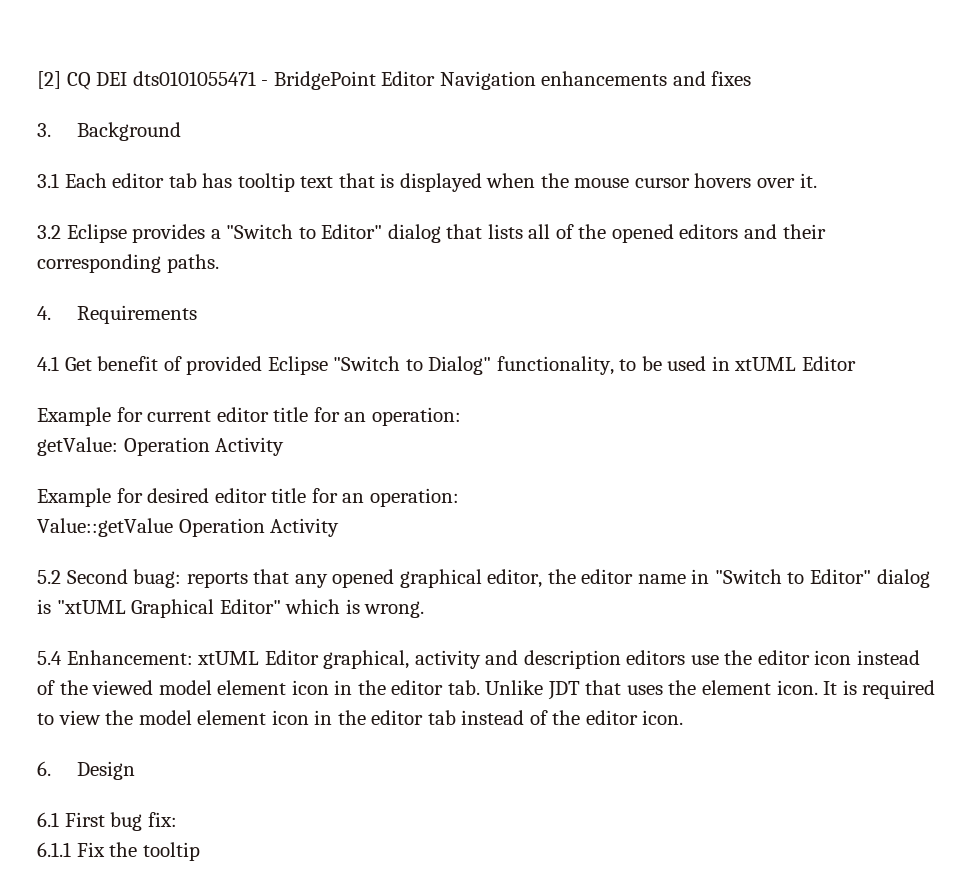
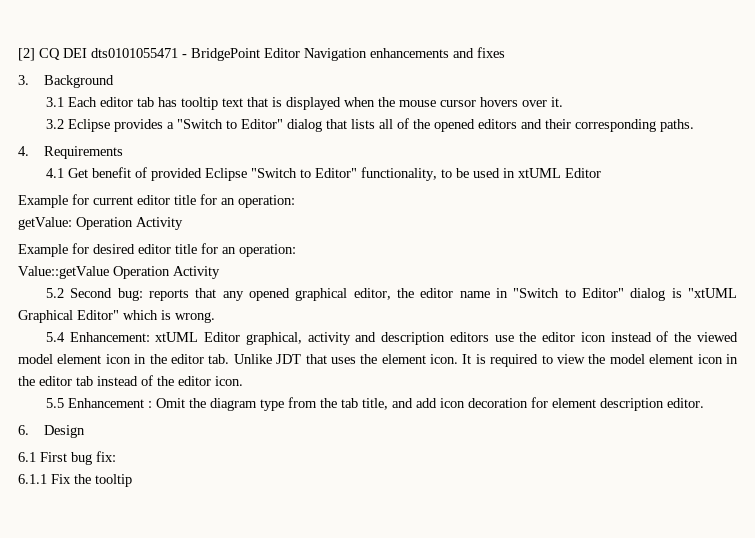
- 4.1 Get benefit of provided Eclipse "Switch to Dialog" functionality, to be used in xtUML Editor
+ 4.1 Get benefit of provided Eclipse "Switch to Editor" functionality, to be used in xtUML Editor
- 5.2 Second buag: reports that any opened graphical editor, the editor name in "Switch to Editor" dialog is "xtUML Graphical Editor" which is wrong.
+ 5.2 Second bug: reports that any opened graphical editor, the editor name in "Switch to Editor" dialog is "xtUML Graphical Editor" which is wrong.
+ 5.5 Enhancement : Omit the diagram type from the tab title, and add icon decoration for element description editor.

